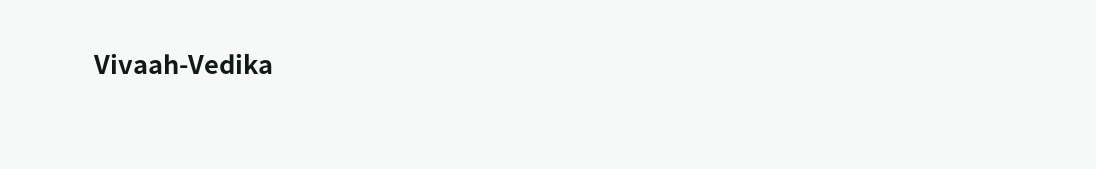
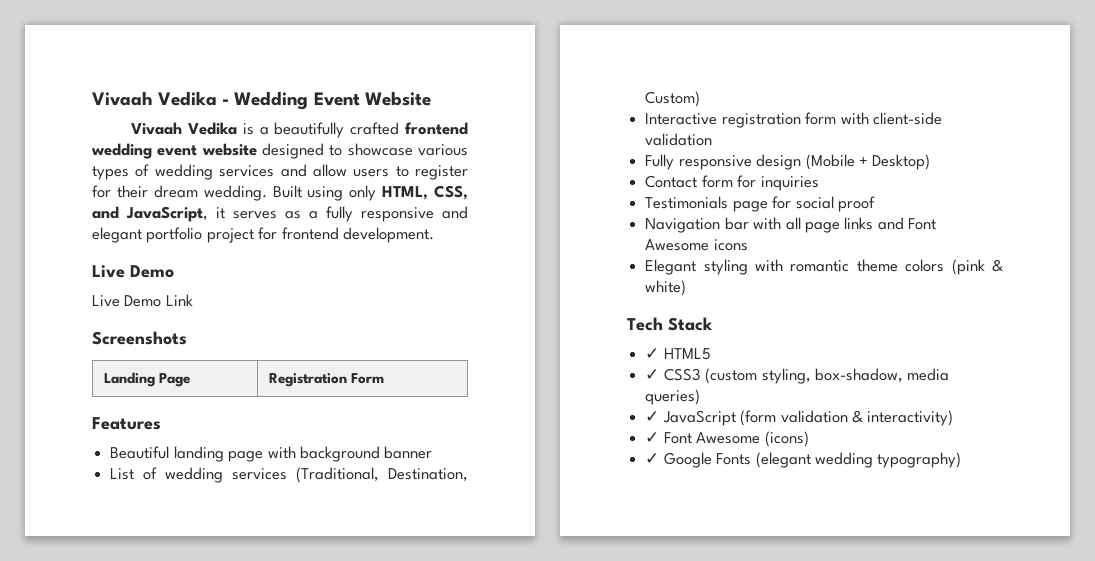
- Vivaah-Vedika
+ Vivaah Vedika - Wedding Event Website
+ Vivaah Vedika is a beautifully crafted frontend wedding event website designed to showcase various types of wedding services and allow users to register for their dream wedding. Built using only HTML, CSS, and JavaScript, it serves as a fully responsive and elegant portfolio project for frontend development.
+ Live Demo
+ Live Demo Link
+ Screenshots
+ Landing Page | Registration Form
+ Features
+ Beautiful landing page with background banner
+ List of wedding services (Traditional, Destination, Custom)
+ Interactive registration form with client-side validation
+ Fully responsive design (Mobile + Desktop)
+ Contact form for inquiries
+ Testimonials page for social proof
+ Navigation bar with all page links and Font Awesome icons
+ Elegant styling with romantic theme colors (pink & white)
+ Tech Stack
+ ✓ HTML5
+ ✓ CSS3 (custom styling, box-shadow, media queries)
+ ✓ JavaScript (form validation & interactivity)
+ ✓ Font Awesome (icons)
+ ✓ Google Fonts (elegant wedding typography)

